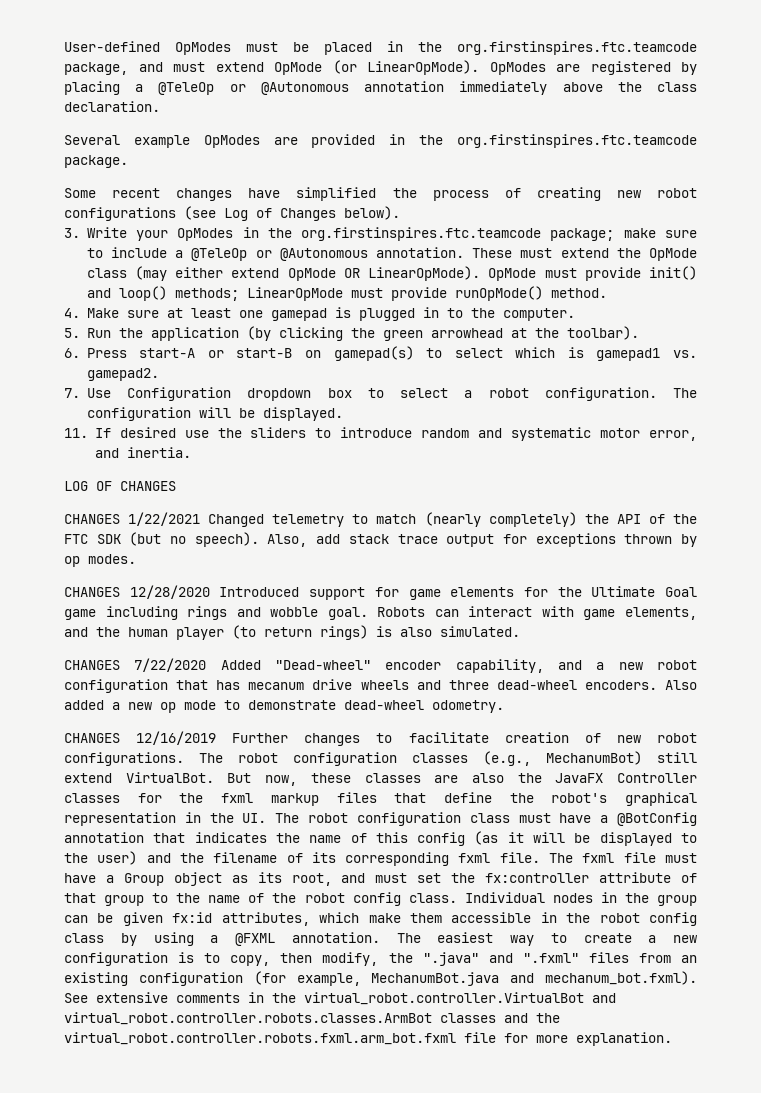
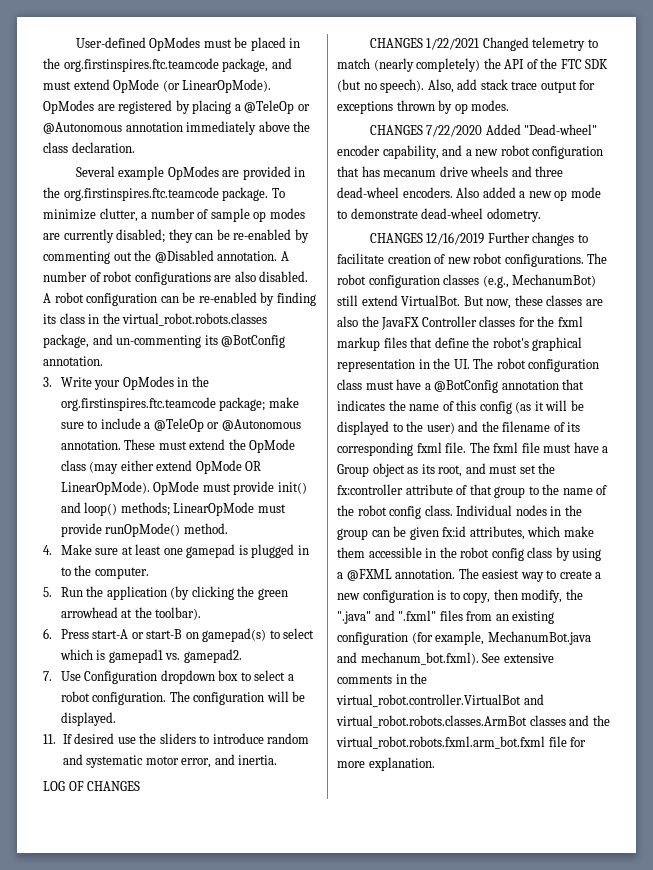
- Several example OpModes are provided in the org.firstinspires.ftc.teamcode package.
- Some recent changes have simplified the process of creating new robot configurations (see Log of Changes below).
+ Several example OpModes are provided in the org.firstinspires.ftc.teamcode package. To minimize clutter, a number of sample op modes are currently disabled; they can be re-enabled by commenting out the @Disabled annotation. A number of robot configurations are also disabled. A robot configuration can be re-enabled by finding its class in the virtual_robot.robots.classes package, and un-commenting its @BotConfig annotation.
- CHANGES 12/28/2020 Introduced support for game elements for the Ultimate Goal game including rings and wobble goal. Robots can interact with game elements, and the human player (to return rings) is also simulated.
- The easiest way to create a new configuration is to copy, then modify, the ".java" and ".fxml" files from an existing configuration (for example, MechanumBot.java and mechanum_bot.fxml). See extensive comments in the virtual_robot.controller.VirtualBot and virtual_robot.controller.robots.classes.ArmBot classes and the virtual_robot.controller.robots.fxml.arm_bot.fxml file for more explanation.
+ The easiest way to create a new configuration is to copy, then modify, the ".java" and ".fxml" files from an existing configuration (for example, MechanumBot.java and mechanum_bot.fxml). See extensive comments in the virtual_robot.controller.VirtualBot and virtual_robot.robots.classes.ArmBot classes and the virtual_robot.robots.fxml.arm_bot.fxml file for more explanation.

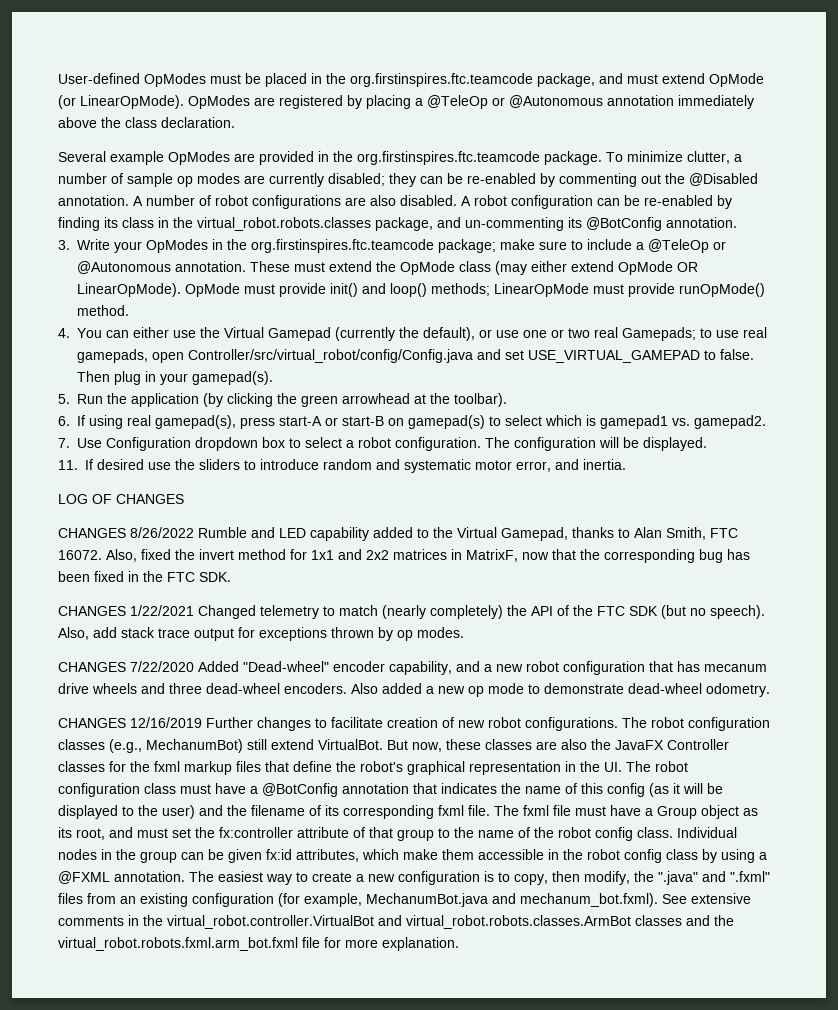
- 4. Make sure at least one gamepad is plugged in to the computer.
+ 4. You can either use the Virtual Gamepad (currently the default), or use one or two real Gamepads; to use real gamepads, open Controller/src/virtual_robot/config/Config.java and set USE_VIRTUAL_GAMEPAD to false. Then plug in your gamepad(s).
- 6. Press start-A or start-B on gamepad(s) to select which is gamepad1 vs. gamepad2.
+ 6. If using real gamepad(s), press start-A or start-B on gamepad(s) to select which is gamepad1 vs. gamepad2.
+ CHANGES 8/26/2022 Rumble and LED capability added to the Virtual Gamepad, thanks to Alan Smith, FTC 16072. Also, fixed the invert method for 1x1 and 2x2 matrices in MatrixF, now that the corresponding bug has been fixed in the FTC SDK.

